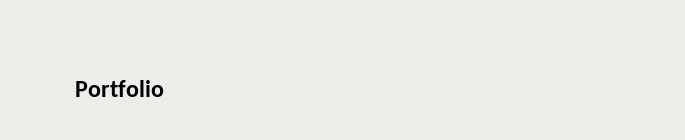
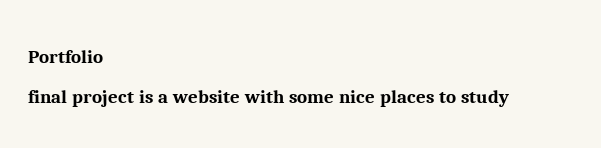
+ final project is a website with some nice places to study

